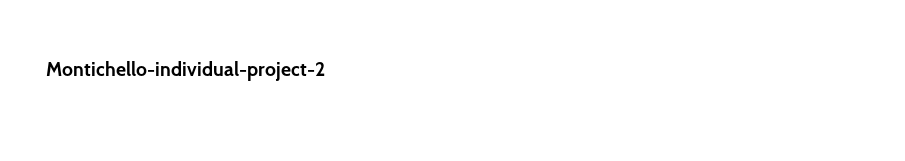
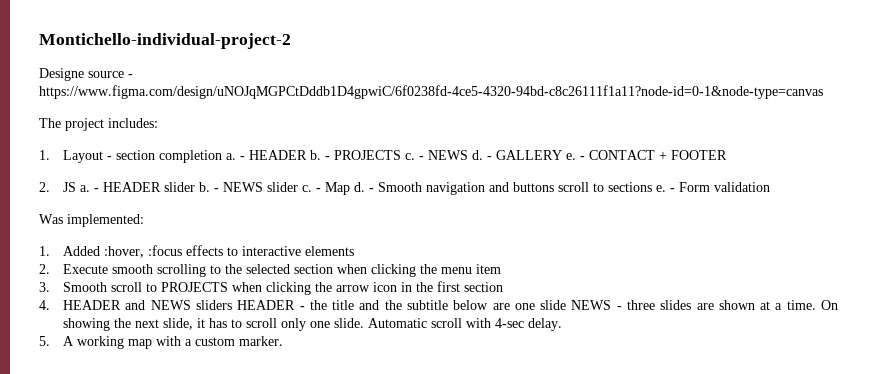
+ Designe source - https://www.figma.com/design/uNOJqMGPCtDddb1D4gpwiC/6f0238fd-4ce5-4320-94bd-c8c26111f1a11?node-id=0-1&node-type=canvas
+ The project includes:
+ 1. Layout - section completion a. - HEADER b. - PROJECTS c. - NEWS d. - GALLERY e. - CONTACT + FOOTER
+ 2. JS a. - HEADER slider b. - NEWS slider c. - Map d. - Smooth navigation and buttons scroll to sections e. - Form validation
+ Was implemented:
+ 1. Added :hover, :focus effects to interactive elements
+ 2. Execute smooth scrolling to the selected section when clicking the menu item
+ 3. Smooth scroll to PROJECTS when clicking the arrow icon in the first section
+ 4. HEADER and NEWS sliders HEADER - the title and the subtitle below are one slide NEWS - three slides are shown at a time. On showing the next slide, it has to scroll only one slide. Automatic scroll with 4-sec delay.
+ 5. A working map with a custom marker.

